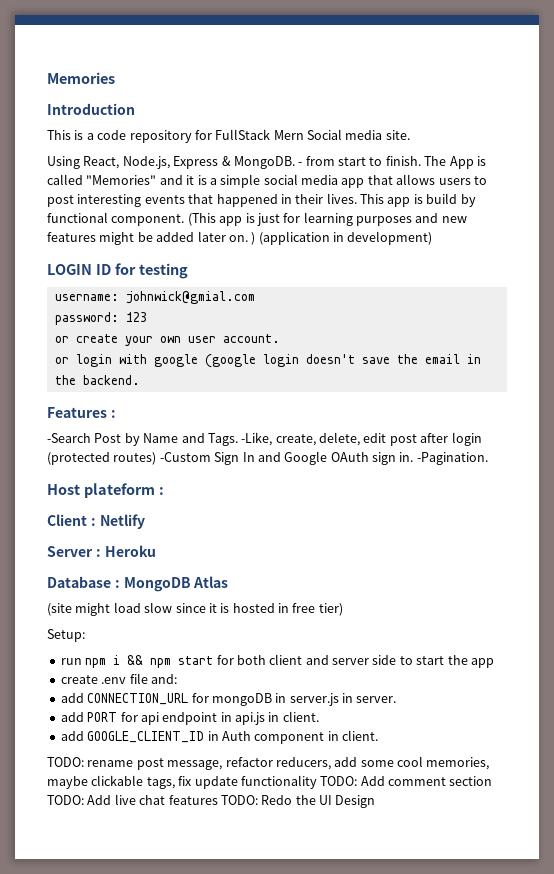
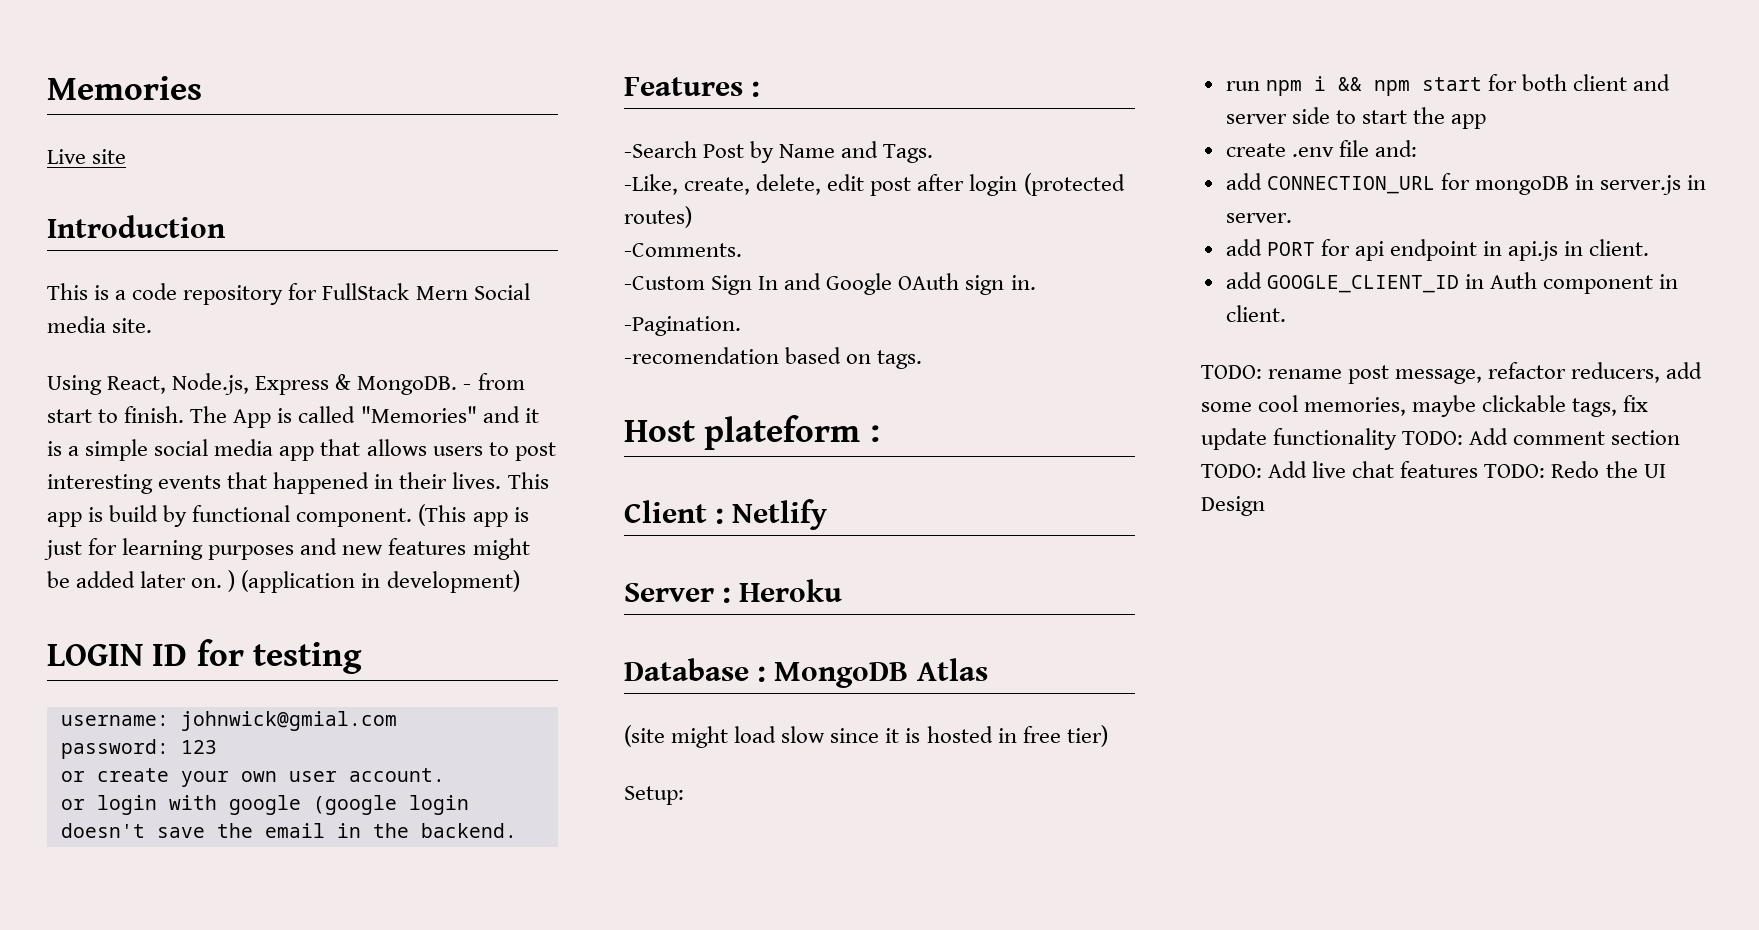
+ Live site
- -Search Post by Name and Tags. -Like, create, delete, edit post after login (protected routes) -Custom Sign In and Google OAuth sign in. -Pagination.
+ -Search Post by Name and Tags.
+ -Like, create, delete, edit post after login (protected routes)
+ -Comments.
+ -Custom Sign In and Google OAuth sign in.
+ -Pagination.
+ -recomendation based on tags.

